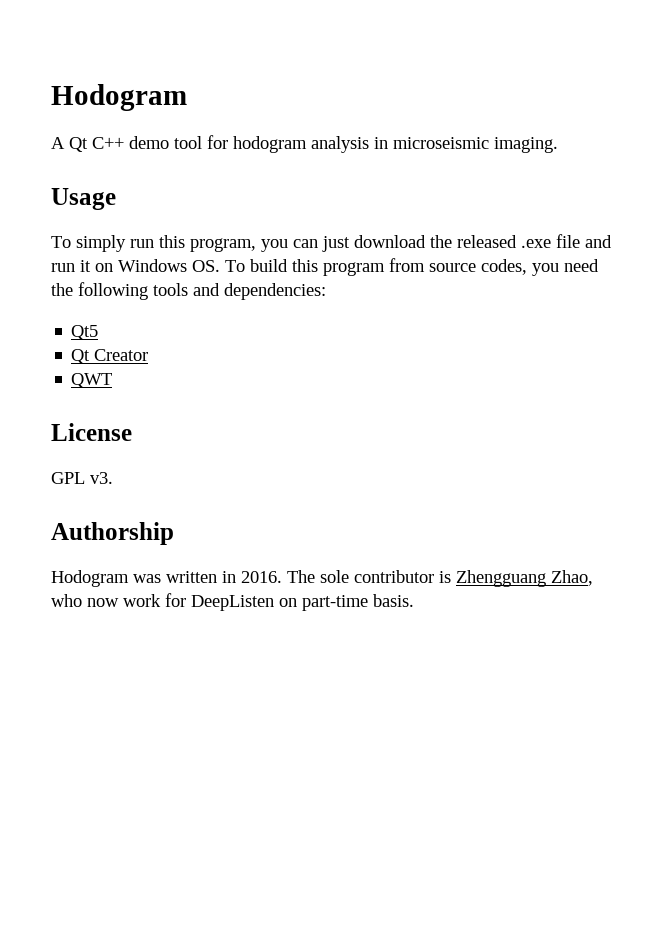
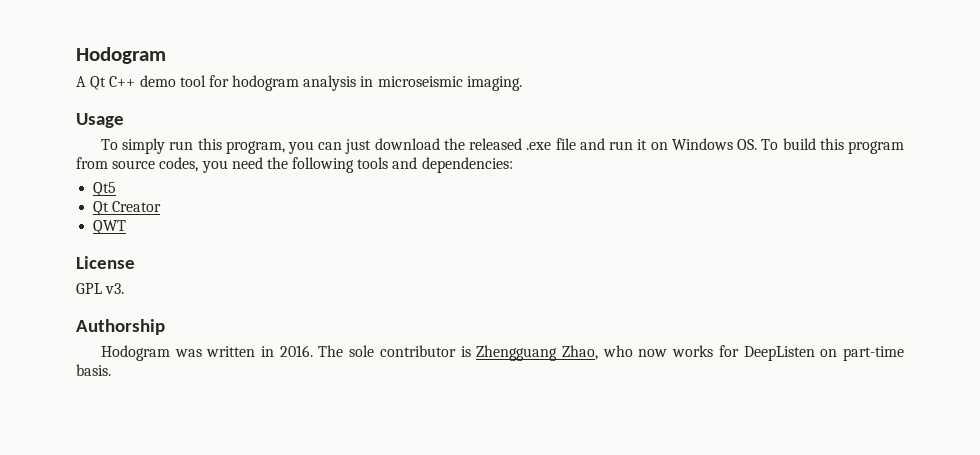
- The sole contributor is Zhengguang Zhao, who now work for DeepListen on part-time basis.
+ The sole contributor is Zhengguang Zhao, who now works for DeepListen on part-time basis.

